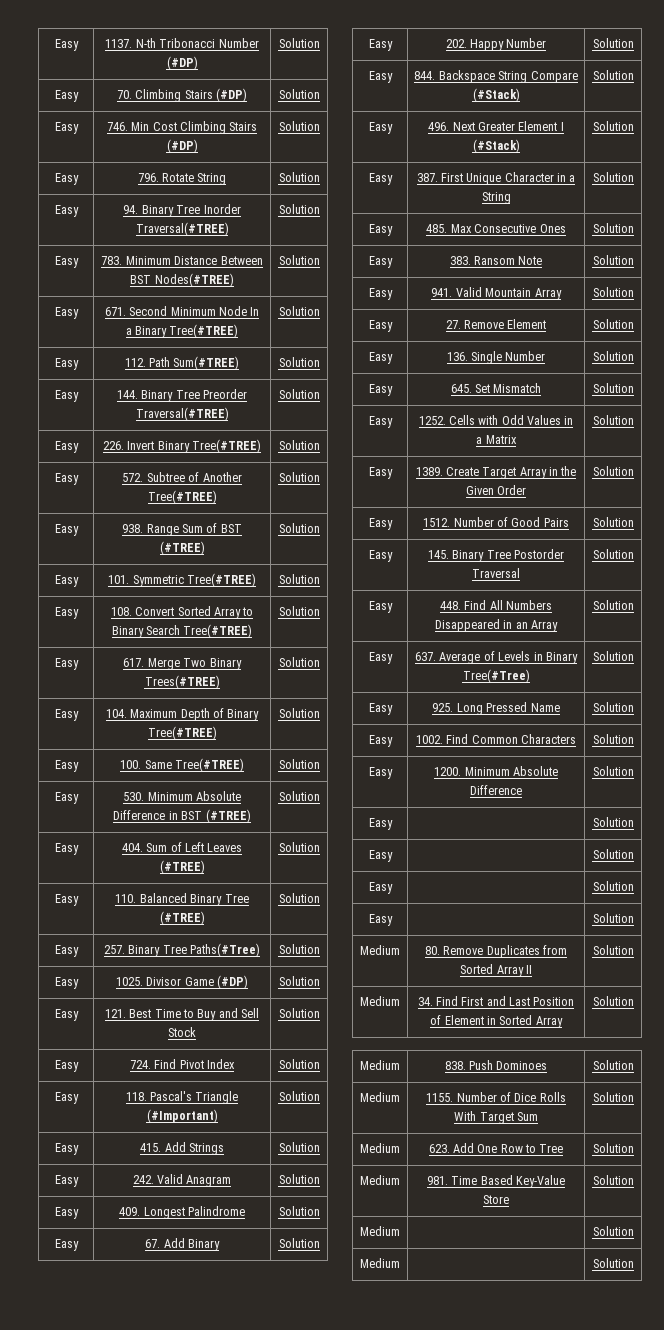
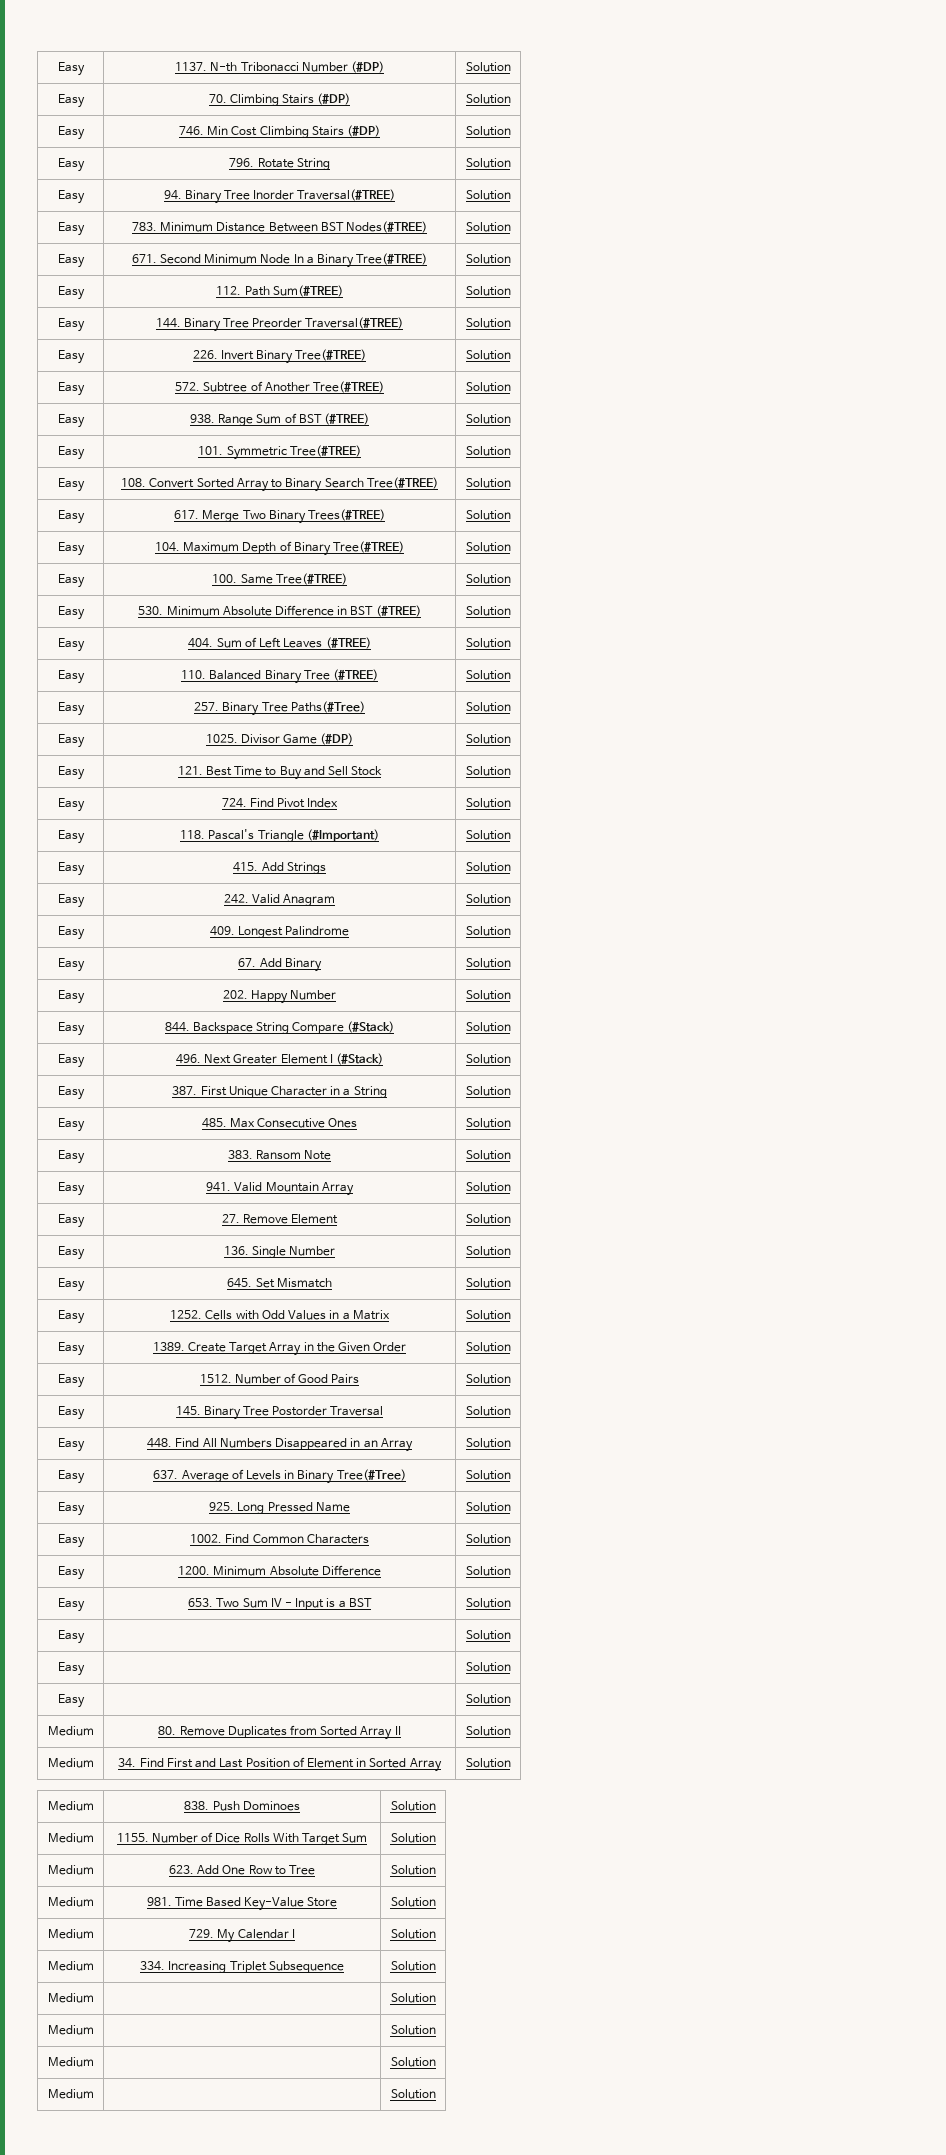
  Easy | 1200. Minimum Absolute Difference | Solution
- Easy | | Solution
+ Easy | 653. Two Sum IV - Input is a BST | Solution
+ Medium | 729. My Calendar I | Solution
+ Medium | 334. Increasing Triplet Subsequence | Solution
+ Medium | | Solution
+ Medium | | Solution

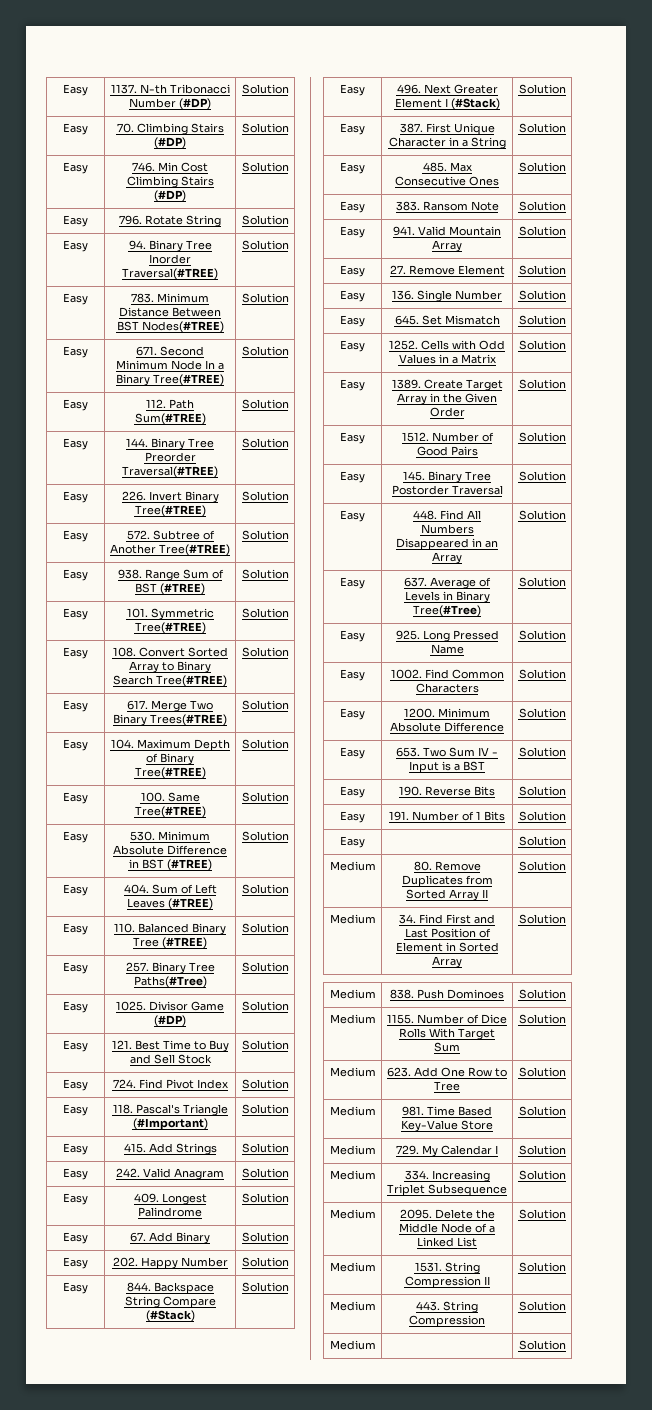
  Easy | 653. Two Sum IV - Input is a BST | Solution
- Easy | | Solution
- Easy | | Solution
+ Easy | 190. Reverse Bits | Solution
+ Easy | 191. Number of 1 Bits | Solution
  Medium | 334. Increasing Triplet Subsequence | Solution
- Medium | | Solution
- Medium | | Solution
- Medium | | Solution
+ Medium | 2095. Delete the Middle Node of a Linked List | Solution
+ Medium | 1531. String Compression II | Solution
+ Medium | 443. String Compression | Solution

